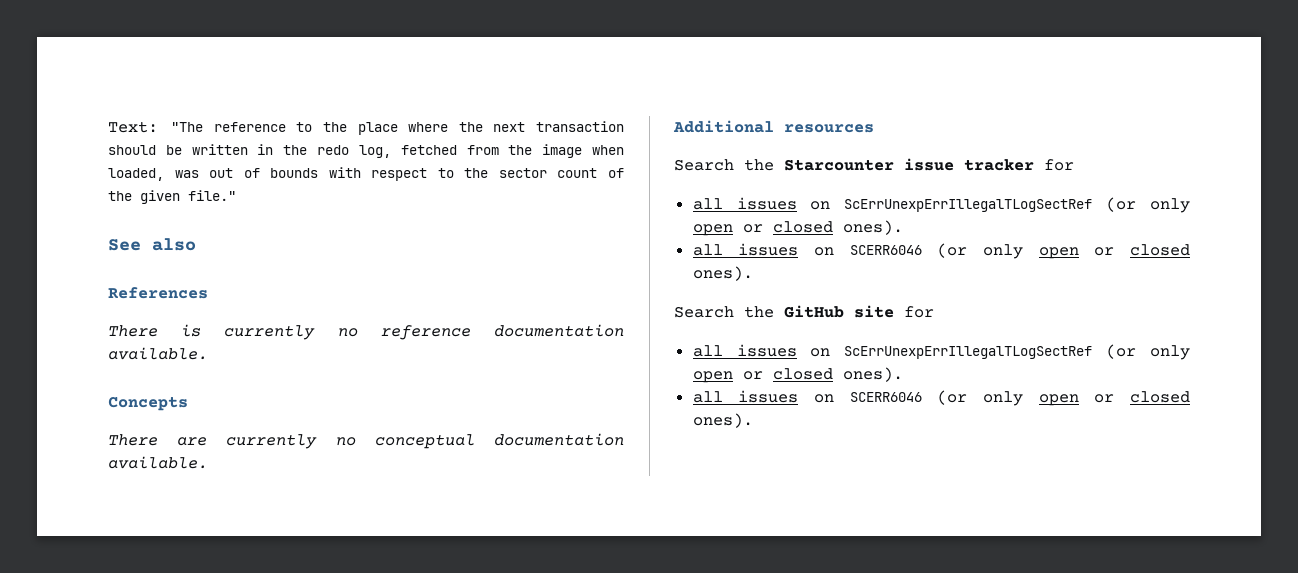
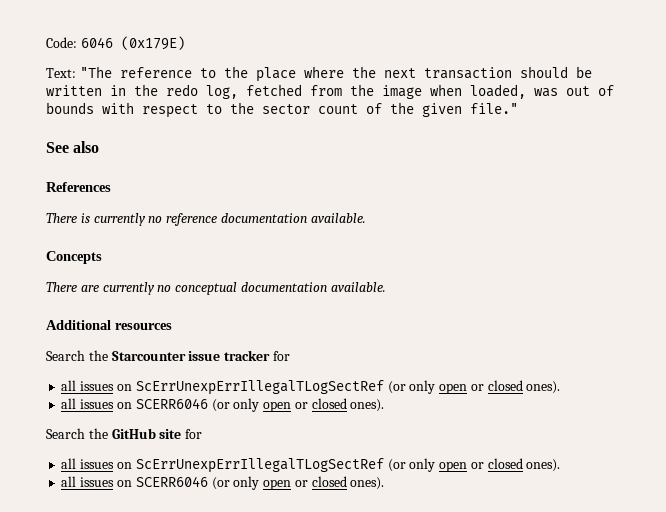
+ Code: 6046 (0x179E)

